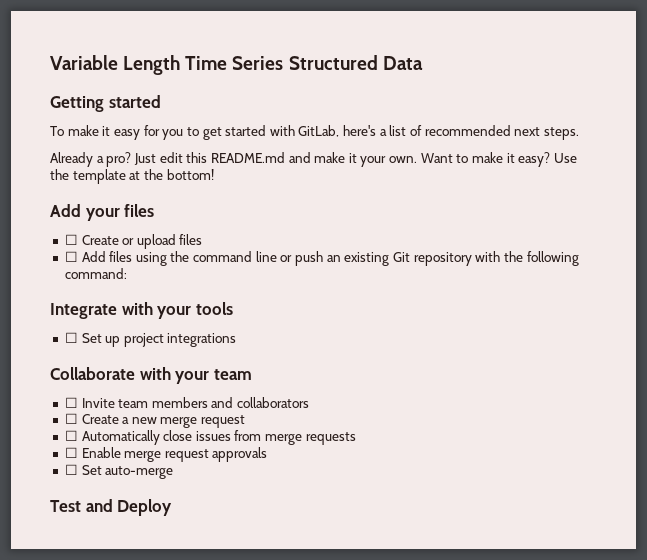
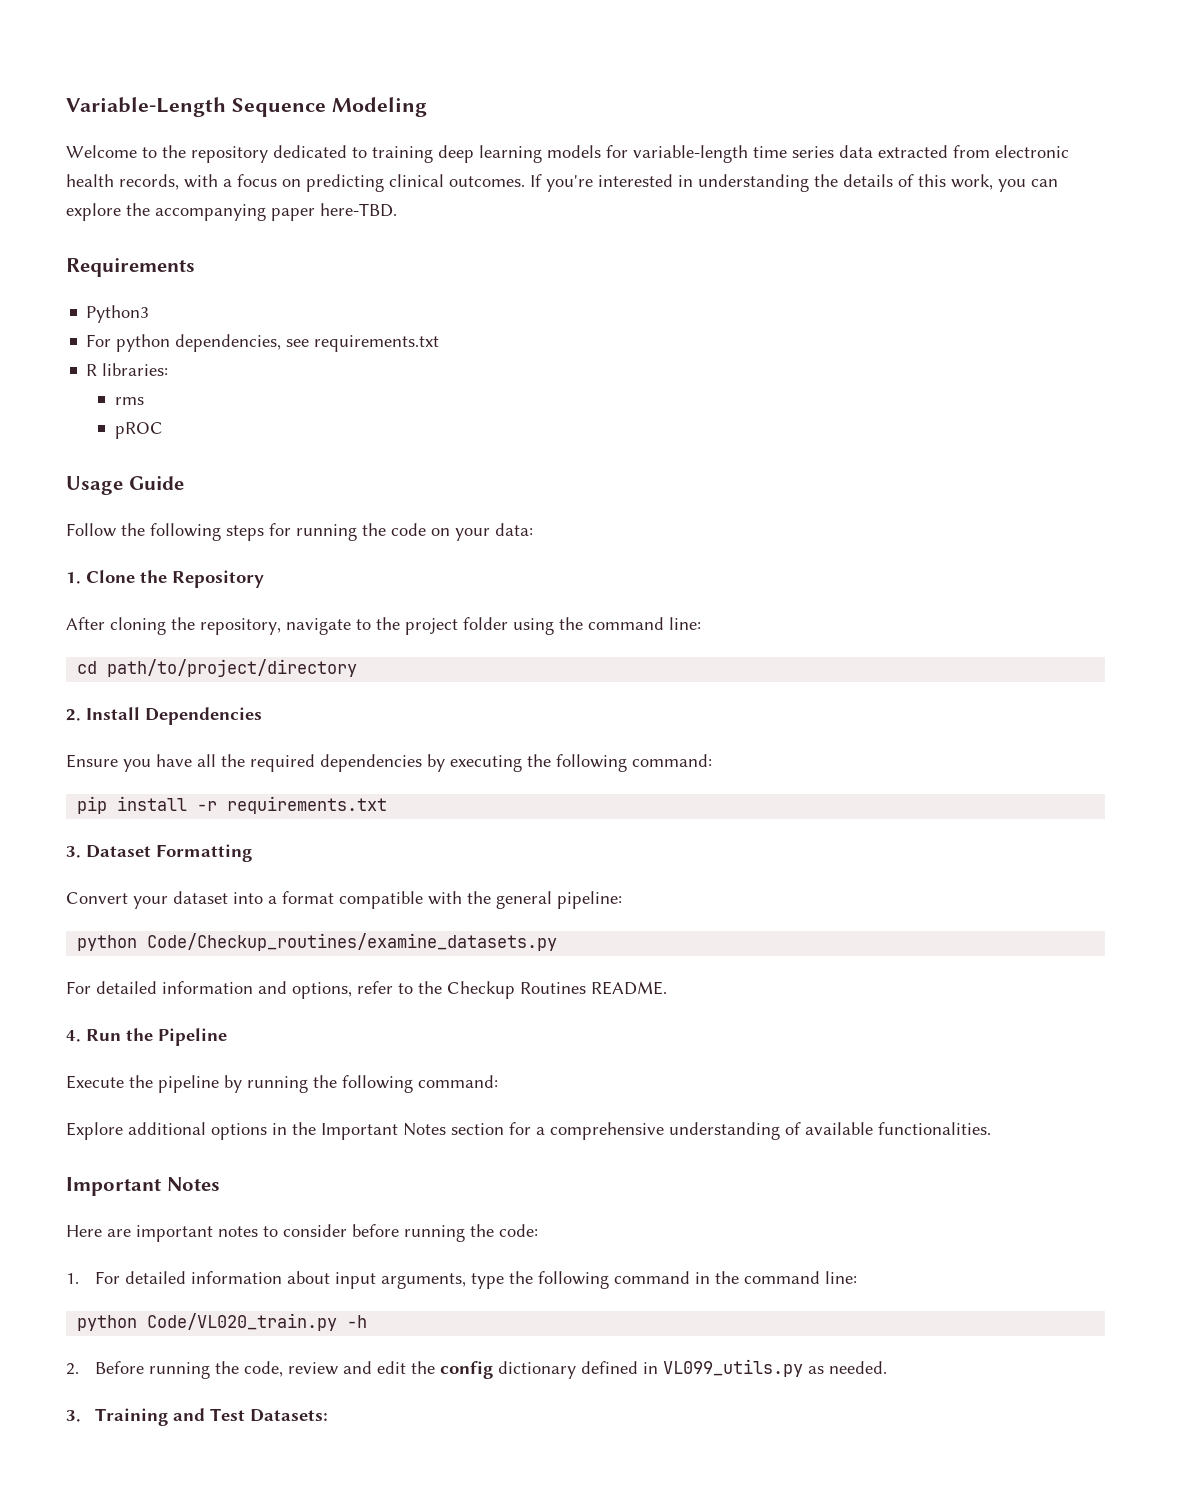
- Variable Length Time Series Structured Data
- Getting started
- To make it easy for you to get started with GitLab, here's a list of recommended next steps.
- Already a pro? Just edit this README.md and make it your own. Want to make it easy? Use the template at the bottom!
- Add your files
- ☐ Create or upload files
- ☐ Add files using the command line or push an existing Git repository with the following command:
- Integrate with your tools
- ☐ Set up project integrations
- Collaborate with your team
- ☐ Invite team members and collaborators
- ☐ Create a new merge request
- ☐ Automatically close issues from merge requests
- ☐ Enable merge request approvals
- ☐ Set auto-merge
- Test and Deploy
+ Variable-Length Sequence Modeling
+ Welcome to the repository dedicated to training deep learning models for variable-length time series data extracted from electronic health records, with a focus on predicting clinical outcomes. If you're interested in understanding the details of this work, you can explore the accompanying paper here-TBD.
+ Requirements
+ Python3
+ For python dependencies, see requirements.txt
+ R libraries:
+ rms
+ pROC
+ Usage Guide
+ Follow the following steps for running the code on your data:
+ 1. Clone the Repository
+ After cloning the repository, navigate to the project folder using the command line:
+ cd path/to/project/directory
+ 2. Install Dependencies
+ Ensure you have all the required dependencies by executing the following command:
+ pip install -r requirements.txt
+ 3. Dataset Formatting
+ Convert your dataset into a format compatible with the general pipeline:
+ python Code/Checkup_routines/examine_datasets.py
+ For detailed information and options, refer to the Checkup Routines README.
+ 4. Run the Pipeline
+ Execute the pipeline by running the following command:
+ Explore additional options in the Important Notes section for a comprehensive understanding of available functionalities.
+ Important Notes
+ Here are important notes to consider before running the code:
+ 1. For detailed information about input arguments, type the following command in the command line:
+ python Code/VL020_train.py -h
+ 2. Before running the code, review and edit the config dictionary defined in VL099_utils.py as needed.
+ 3. Training and Test Datasets:

